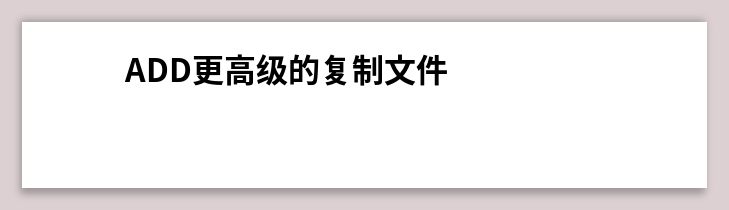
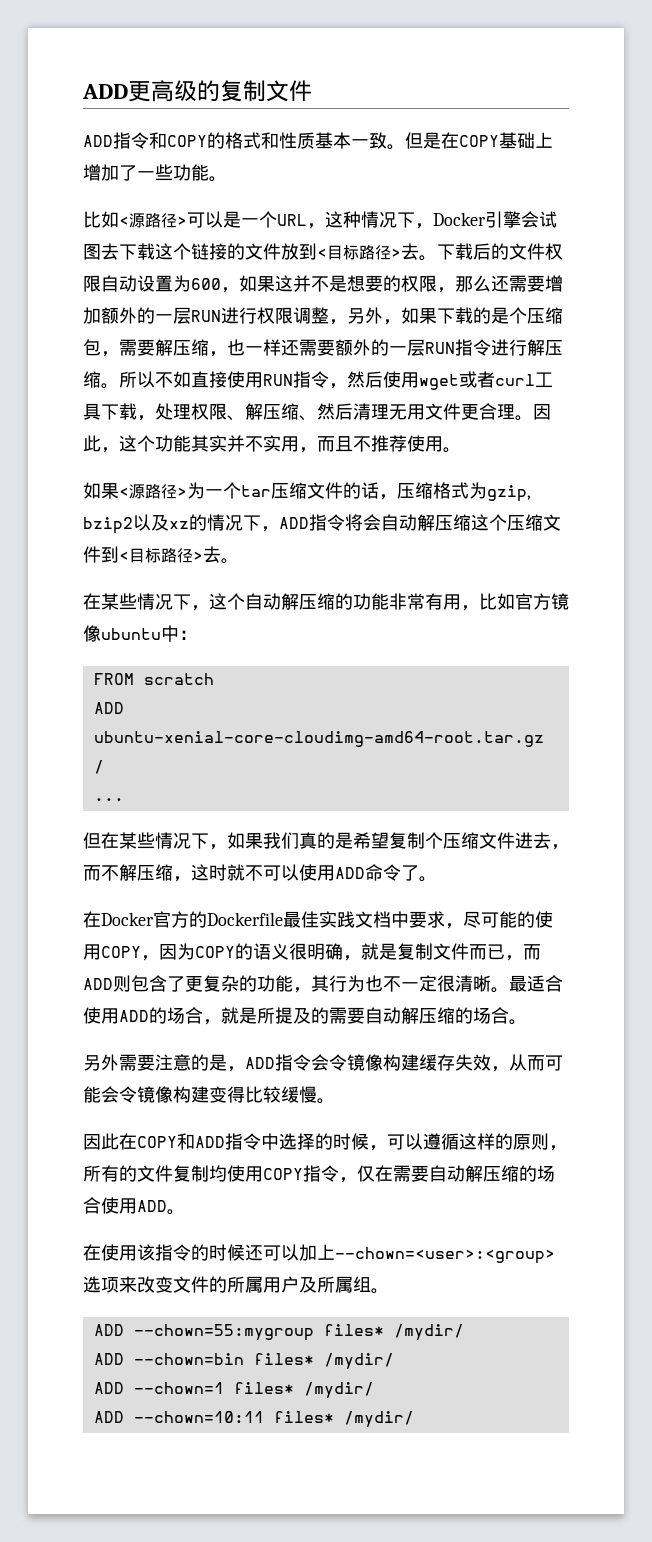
+ ADD指令和COPY的格式和性质基本一致。但是在COPY基础上增加了一些功能。
+ 比如<源路径>可以是一个URL，这种情况下，Docker引擎会试图去下载这个链接的文件放到<目标路径>去。下载后的文件权限自动设置为600，如果这并不是想要的权限，那么还需要增加额外的一层RUN进行权限调整，另外，如果下载的是个压缩包，需要解压缩，也一样还需要额外的一层RUN指令进行解压缩。所以不如直接使用RUN指令，然后使用wget或者curl工具下载，处理权限、解压缩、然后清理无用文件更合理。因此，这个功能其实并不实用，而且不推荐使用。
+ 如果<源路径>为一个tar压缩文件的话，压缩格式为gzip, bzip2以及xz的情况下，ADD指令将会自动解压缩这个压缩文件到<目标路径>去。
+ 在某些情况下，这个自动解压缩的功能非常有用，比如官方镜像ubuntu中：
+ FROM scratch
+ ADD ubuntu-xenial-core-cloudimg-amd64-root.tar.gz /
+ ...
+ 但在某些情况下，如果我们真的是希望复制个压缩文件进去，而不解压缩，这时就不可以使用ADD命令了。
+ 在Docker官方的Dockerfile最佳实践文档中要求，尽可能的使用COPY，因为COPY的语义很明确，就是复制文件而已，而ADD则包含了更复杂的功能，其行为也不一定很清晰。最适合使用ADD的场合，就是所提及的需要自动解压缩的场合。
+ 另外需要注意的是，ADD指令会令镜像构建缓存失效，从而可能会令镜像构建变得比较缓慢。
+ 因此在COPY和ADD指令中选择的时候，可以遵循这样的原则，所有的文件复制均使用COPY指令，仅在需要自动解压缩的场合使用ADD。
+ 在使用该指令的时候还可以加上--chown=<user>:<group>选项来改变文件的所属用户及所属组。
+ ADD --chown=55:mygroup files* /mydir/
+ ADD --chown=bin files* /mydir/
+ ADD --chown=1 files* /mydir/
+ ADD --chown=10:11 files* /mydir/

